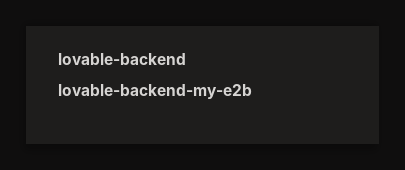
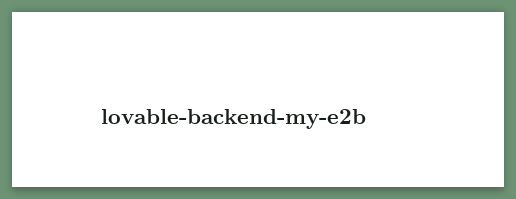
- lovable-backend

